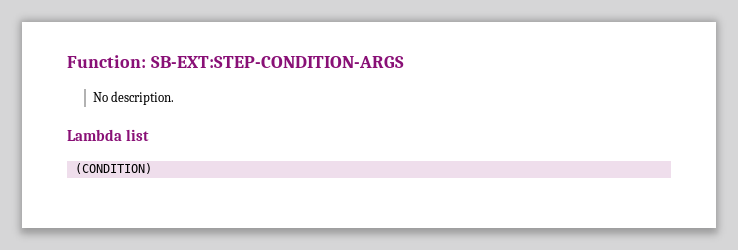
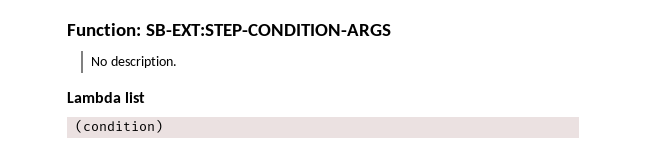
- (CONDITION)
+ (condition)

